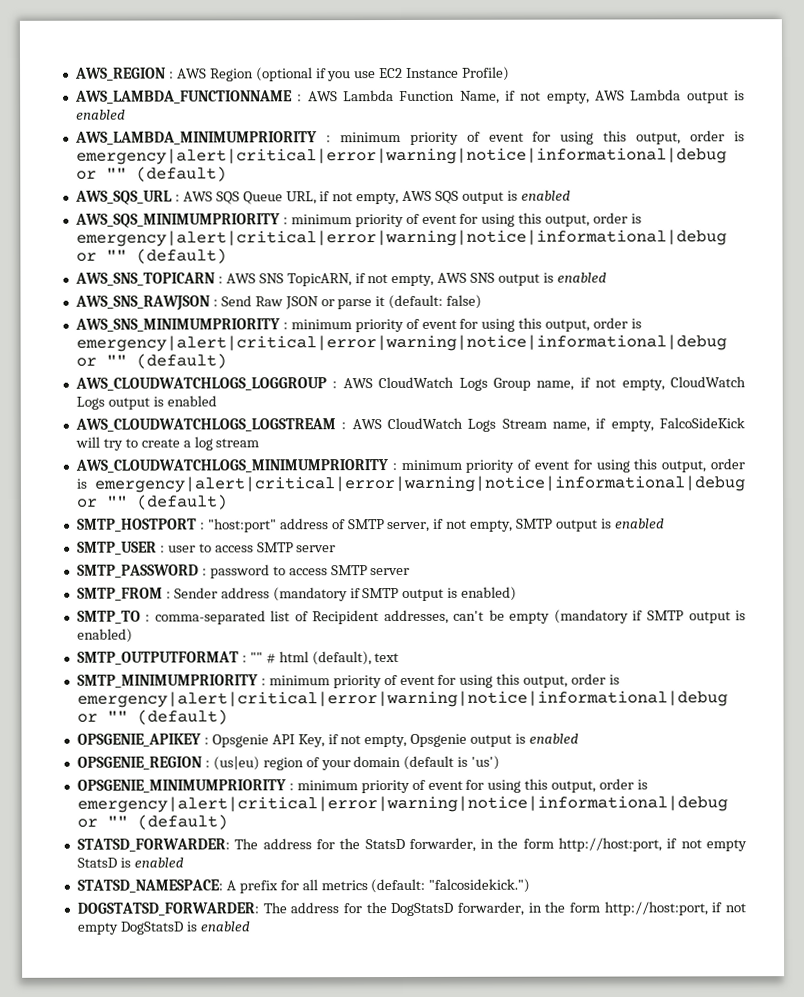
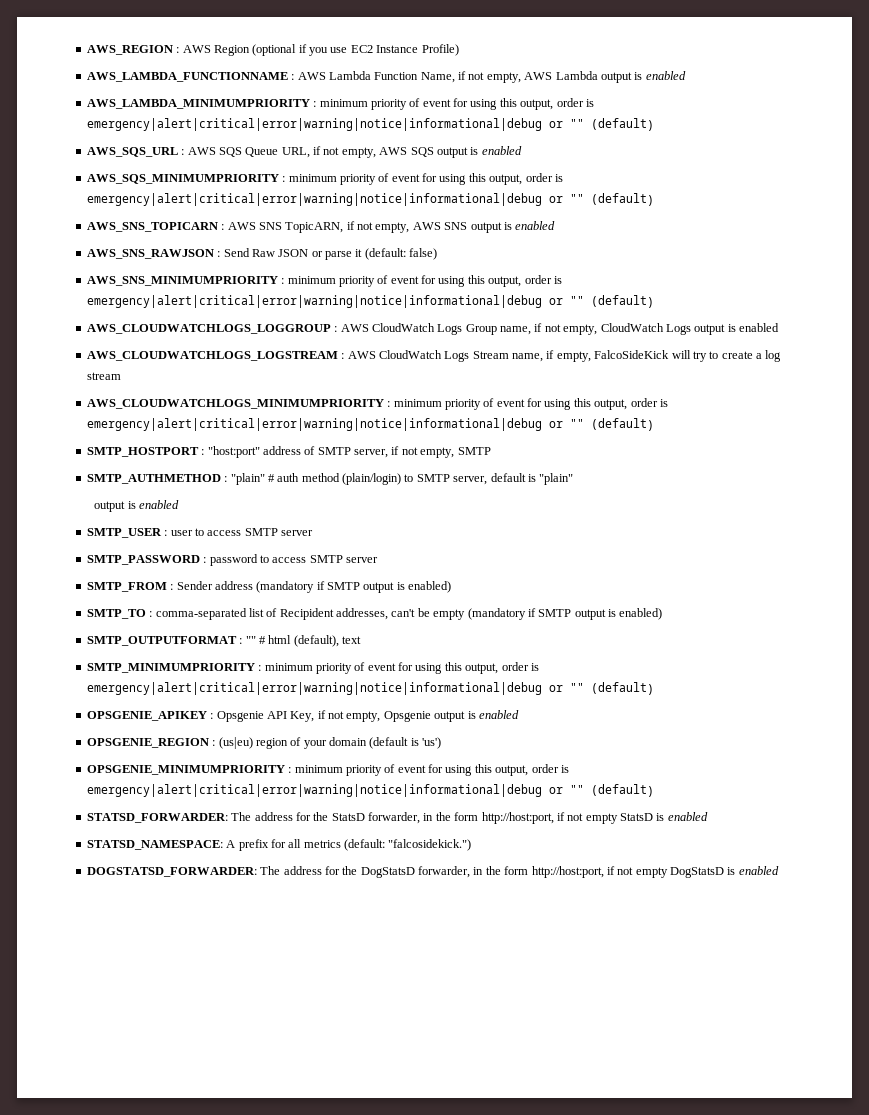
- SMTP_HOSTPORT : "host:port" address of SMTP server, if not empty, SMTP output is enabled
+ SMTP_HOSTPORT : "host:port" address of SMTP server, if not empty, SMTP
+ SMTP_AUTHMETHOD : "plain" # auth method (plain/login) to SMTP server, default is "plain"
+ output is enabled

